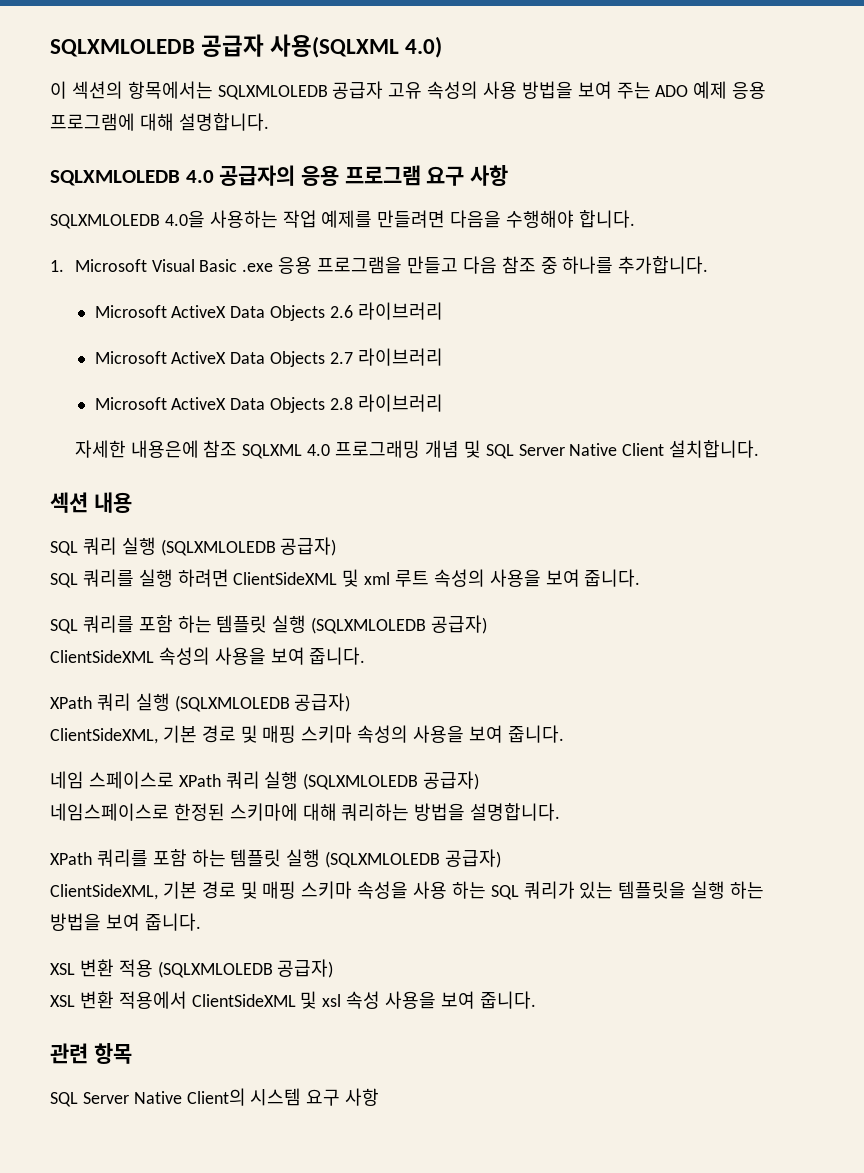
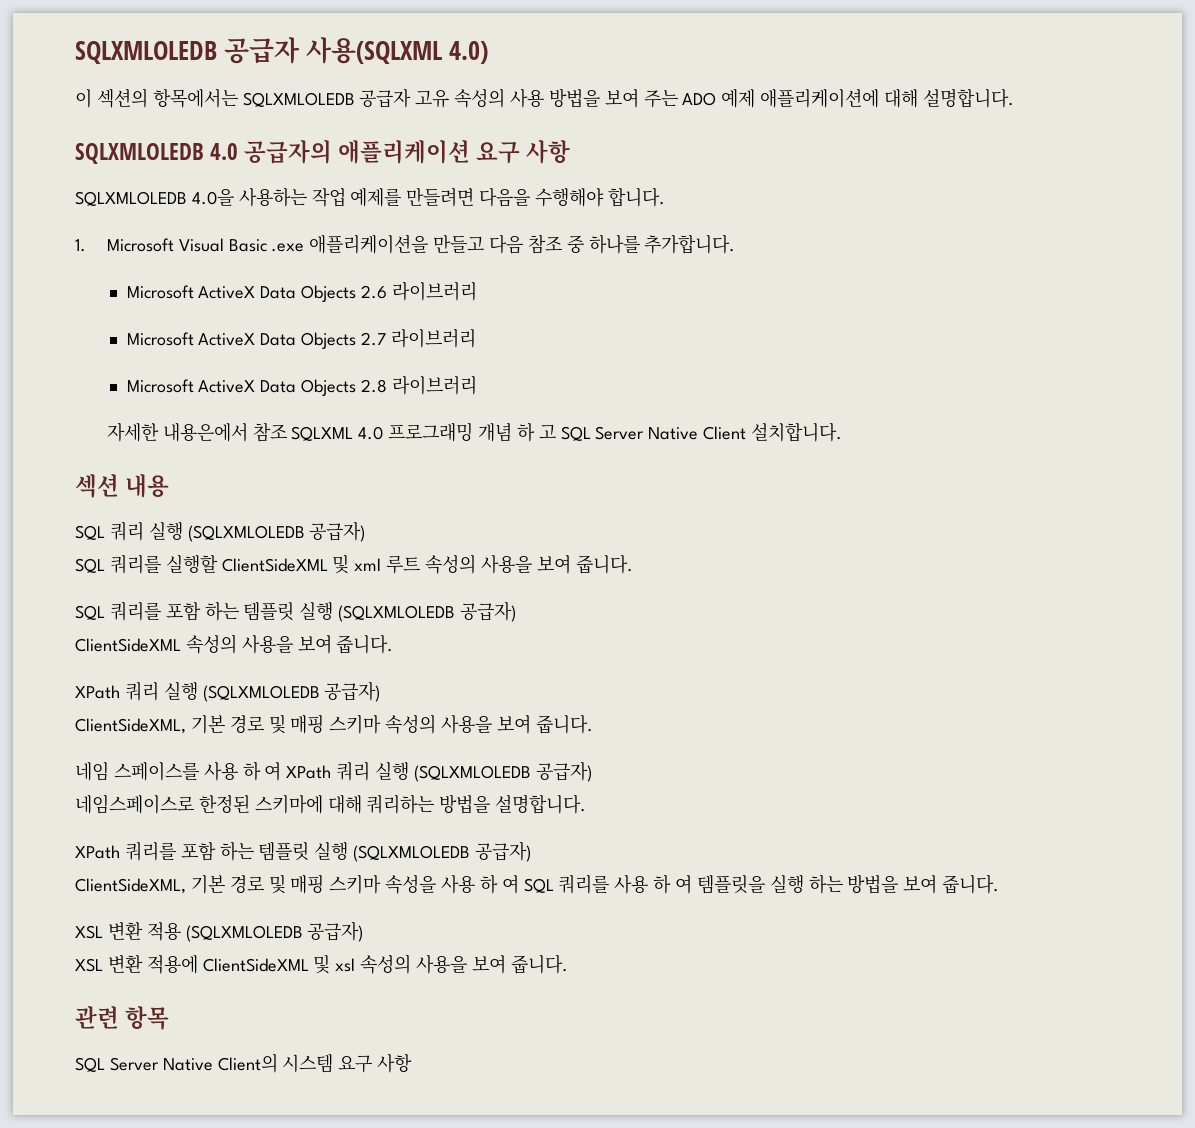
- 이 섹션의 항목에서는 SQLXMLOLEDB 공급자 고유 속성의 사용 방법을 보여 주는 ADO 예제 응용 프로그램에 대해 설명합니다.
+ 이 섹션의 항목에서는 SQLXMLOLEDB 공급자 고유 속성의 사용 방법을 보여 주는 ADO 예제 애플리케이션에 대해 설명합니다.
- SQLXMLOLEDB 4.0 공급자의 응용 프로그램 요구 사항
+ SQLXMLOLEDB 4.0 공급자의 애플리케이션 요구 사항
- 1. Microsoft Visual Basic .exe 응용 프로그램을 만들고 다음 참조 중 하나를 추가합니다.
+ 1. Microsoft Visual Basic .exe 애플리케이션을 만들고 다음 참조 중 하나를 추가합니다.
- 자세한 내용은에 참조 SQLXML 4.0 프로그래밍 개념 및 SQL Server Native Client 설치합니다.
+ 자세한 내용은에서 참조 SQLXML 4.0 프로그래밍 개념 하 고 SQL Server Native Client 설치합니다.
- SQL 쿼리를 실행 하려면 ClientSideXML 및 xml 루트 속성의 사용을 보여 줍니다.
+ SQL 쿼리를 실행할 ClientSideXML 및 xml 루트 속성의 사용을 보여 줍니다.
- 네임 스페이스로 XPath 쿼리 실행 (SQLXMLOLEDB 공급자)
+ 네임 스페이스를 사용 하 여 XPath 쿼리 실행 (SQLXMLOLEDB 공급자)
- ClientSideXML, 기본 경로 및 매핑 스키마 속성을 사용 하는 SQL 쿼리가 있는 템플릿을 실행 하는 방법을 보여 줍니다.
+ ClientSideXML, 기본 경로 및 매핑 스키마 속성을 사용 하 여 SQL 쿼리를 사용 하 여 템플릿을 실행 하는 방법을 보여 줍니다.
- XSL 변환 적용에서 ClientSideXML 및 xsl 속성 사용을 보여 줍니다.
+ XSL 변환 적용에 ClientSideXML 및 xsl 속성의 사용을 보여 줍니다.

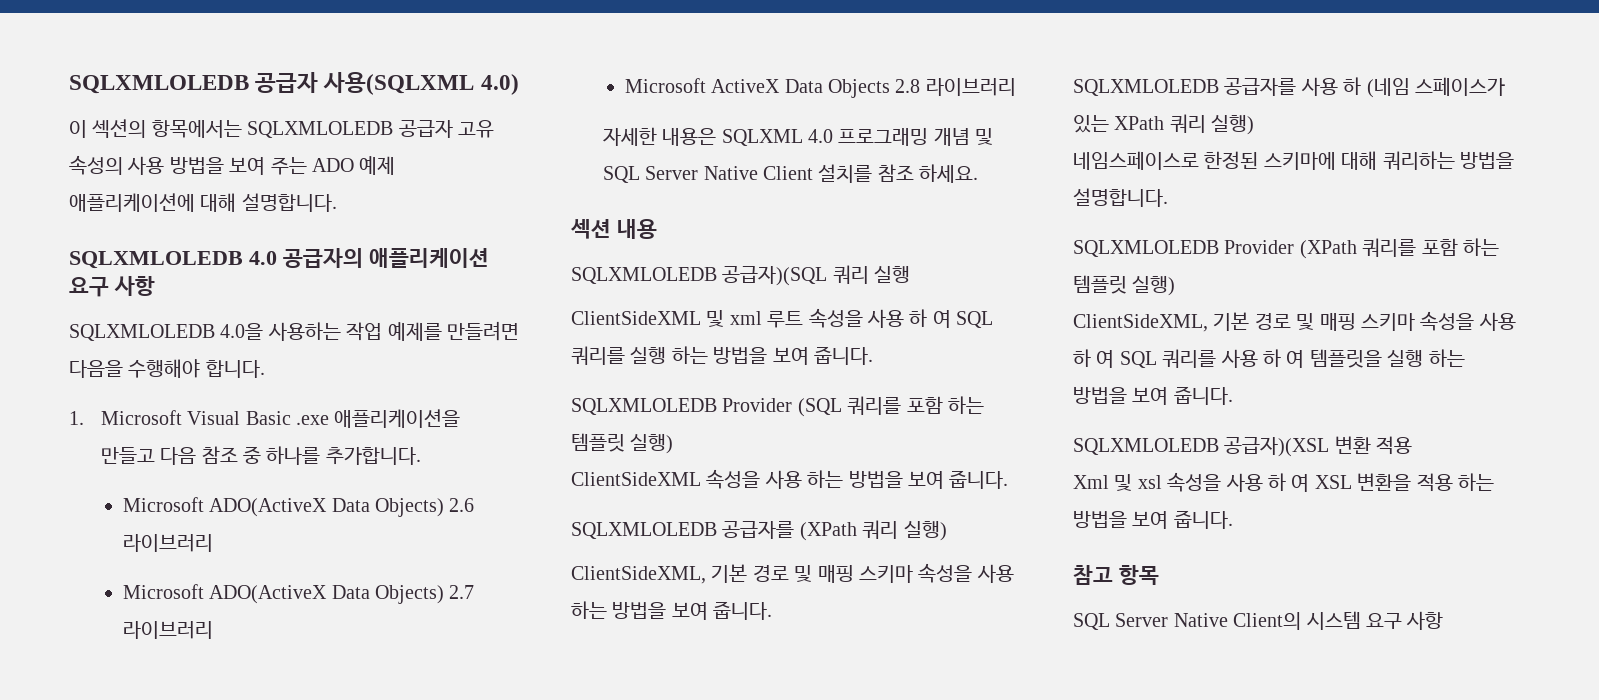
- Microsoft ActiveX Data Objects 2.6 라이브러리
+ Microsoft ADO(ActiveX Data Objects) 2.6 라이브러리
- Microsoft ActiveX Data Objects 2.7 라이브러리
+ Microsoft ADO(ActiveX Data Objects) 2.7 라이브러리
- 자세한 내용은에서 참조 SQLXML 4.0 프로그래밍 개념 하 고 SQL Server Native Client 설치합니다.
+ 자세한 내용은 SQLXML 4.0 프로그래밍 개념 및 SQL Server Native Client 설치를 참조 하세요.
- SQL 쿼리 실행 (SQLXMLOLEDB 공급자)
- SQL 쿼리를 실행할 ClientSideXML 및 xml 루트 속성의 사용을 보여 줍니다.
- SQL 쿼리를 포함 하는 템플릿 실행 (SQLXMLOLEDB 공급자)
- ClientSideXML 속성의 사용을 보여 줍니다.
- XPath 쿼리 실행 (SQLXMLOLEDB 공급자)
- ClientSideXML, 기본 경로 및 매핑 스키마 속성의 사용을 보여 줍니다.
- 네임 스페이스를 사용 하 여 XPath 쿼리 실행 (SQLXMLOLEDB 공급자)
+ SQLXMLOLEDB 공급자)(SQL 쿼리 실행
+ ClientSideXML 및 xml 루트 속성을 사용 하 여 SQL 쿼리를 실행 하는 방법을 보여 줍니다.
+ SQLXMLOLEDB Provider (SQL 쿼리를 포함 하는 템플릿 실행)
+ ClientSideXML 속성을 사용 하는 방법을 보여 줍니다.
+ SQLXMLOLEDB 공급자를 (XPath 쿼리 실행)
+ ClientSideXML, 기본 경로 및 매핑 스키마 속성을 사용 하는 방법을 보여 줍니다.
+ SQLXMLOLEDB 공급자를 사용 하 (네임 스페이스가 있는 XPath 쿼리 실행)
- XPath 쿼리를 포함 하는 템플릿 실행 (SQLXMLOLEDB 공급자)
+ SQLXMLOLEDB Provider (XPath 쿼리를 포함 하는 템플릿 실행)
- XSL 변환 적용 (SQLXMLOLEDB 공급자)
- XSL 변환 적용에 ClientSideXML 및 xsl 속성의 사용을 보여 줍니다.
- 관련 항목
+ SQLXMLOLEDB 공급자)(XSL 변환 적용
+ Xml 및 xsl 속성을 사용 하 여 XSL 변환을 적용 하는 방법을 보여 줍니다.
+ 참고 항목

